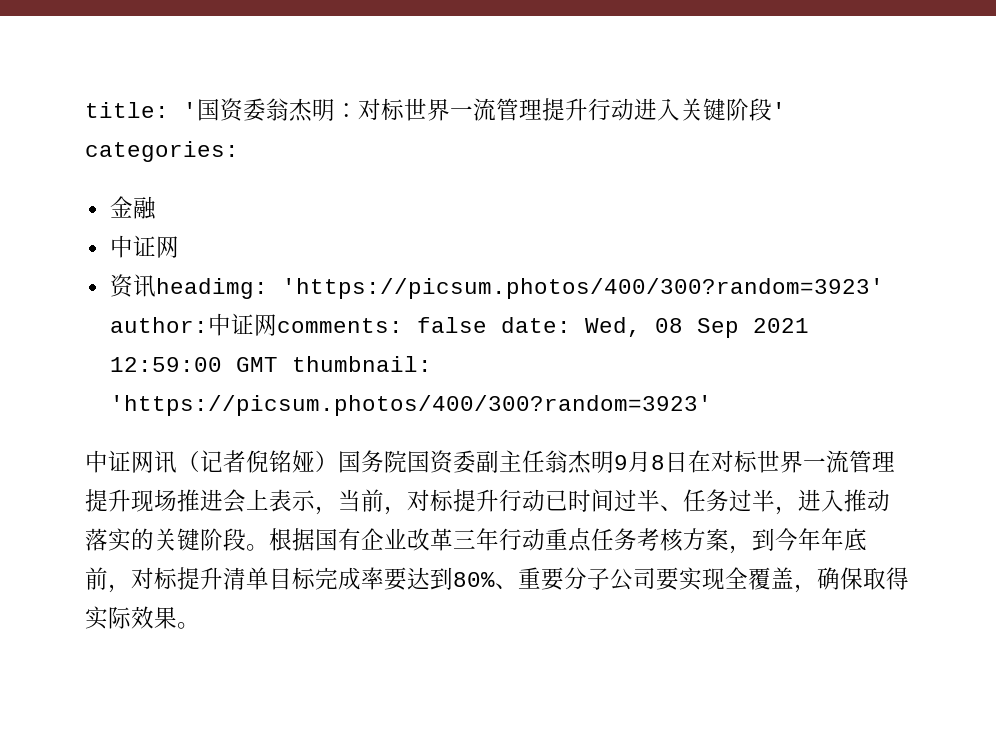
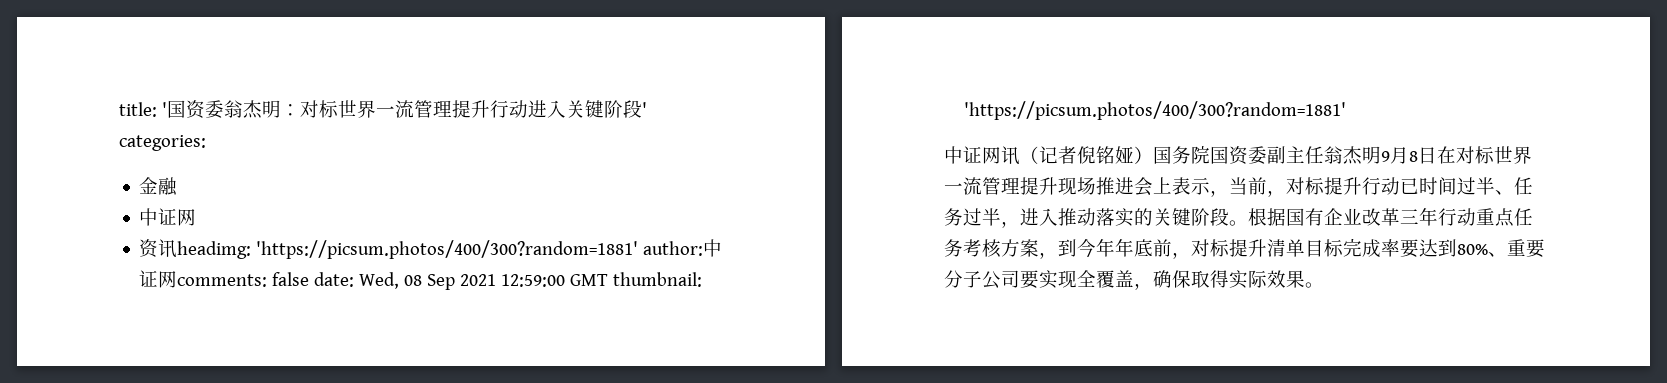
- 资讯headimg: 'https://picsum.photos/400/300?random=3923' author:中证网comments: false date: Wed, 08 Sep 2021 12:59:00 GMT thumbnail: 'https://picsum.photos/400/300?random=3923'
+ 资讯headimg: 'https://picsum.photos/400/300?random=1881' author:中证网comments: false date: Wed, 08 Sep 2021 12:59:00 GMT thumbnail: 'https://picsum.photos/400/300?random=1881'

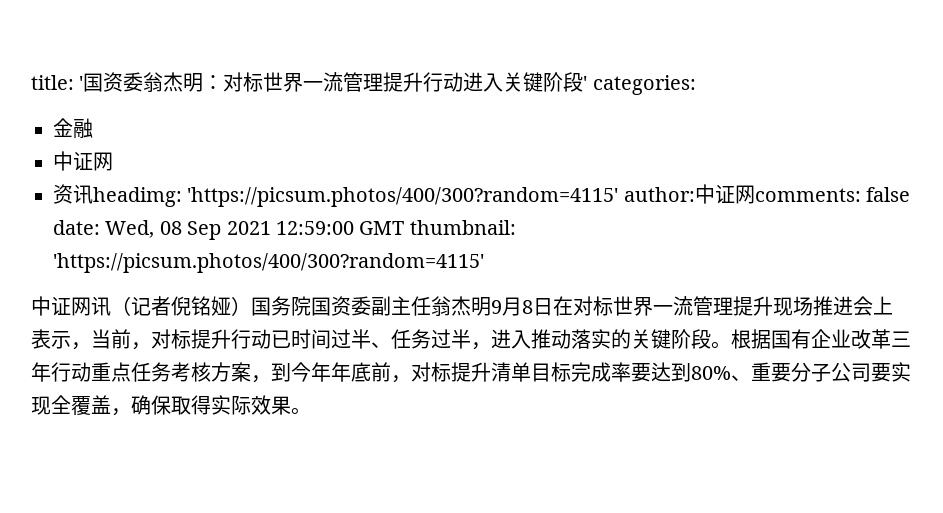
- 资讯headimg: 'https://picsum.photos/400/300?random=1881' author:中证网comments: false date: Wed, 08 Sep 2021 12:59:00 GMT thumbnail: 'https://picsum.photos/400/300?random=1881'
+ 资讯headimg: 'https://picsum.photos/400/300?random=4115' author:中证网comments: false date: Wed, 08 Sep 2021 12:59:00 GMT thumbnail: 'https://picsum.photos/400/300?random=4115'

